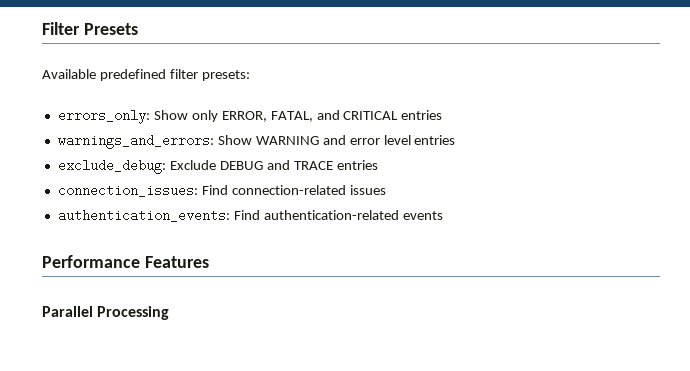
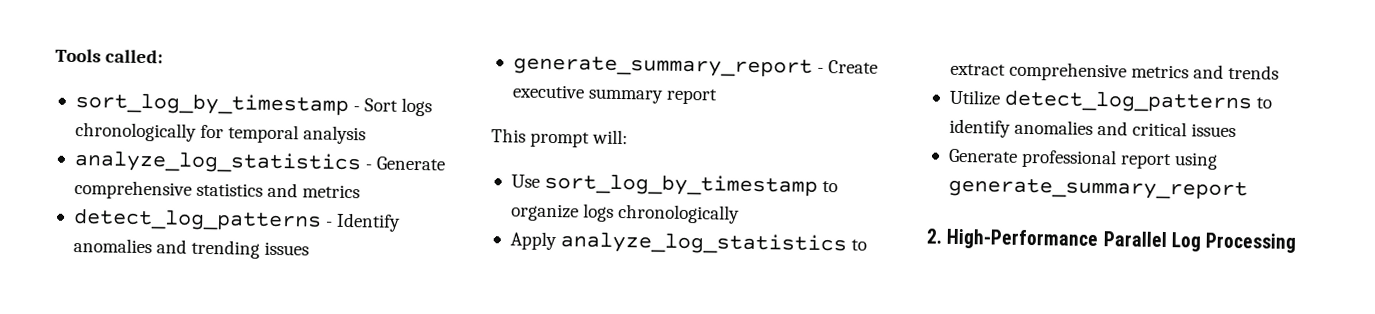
- Filter Presets
- Available predefined filter presets:
- errors_only: Show only ERROR, FATAL, and CRITICAL entries
- warnings_and_errors: Show WARNING and error level entries
- exclude_debug: Exclude DEBUG and TRACE entries
- connection_issues: Find connection-related issues
- authentication_events: Find authentication-related events
- Performance Features
- Parallel Processing
+ Tools called:
+ sort_log_by_timestamp - Sort logs chronologically for temporal analysis
+ analyze_log_statistics - Generate comprehensive statistics and metrics
+ detect_log_patterns - Identify anomalies and trending issues
+ generate_summary_report - Create executive summary report
+ This prompt will:
+ Use sort_log_by_timestamp to organize logs chronologically
+ Apply analyze_log_statistics to extract comprehensive metrics and trends
+ Utilize detect_log_patterns to identify anomalies and critical issues
+ Generate professional report using generate_summary_report
+ 2. High-Performance Parallel Log Processing

